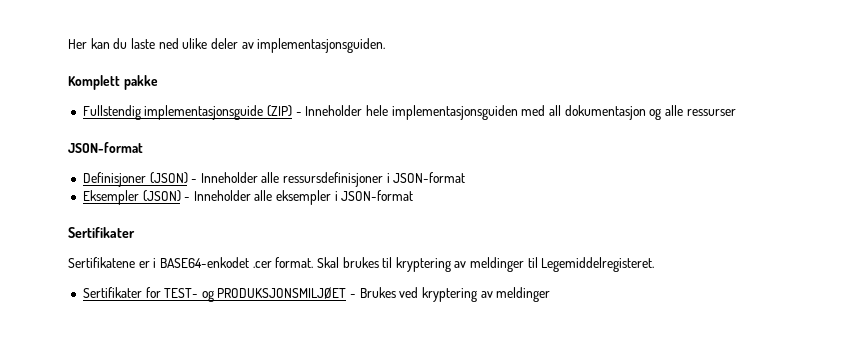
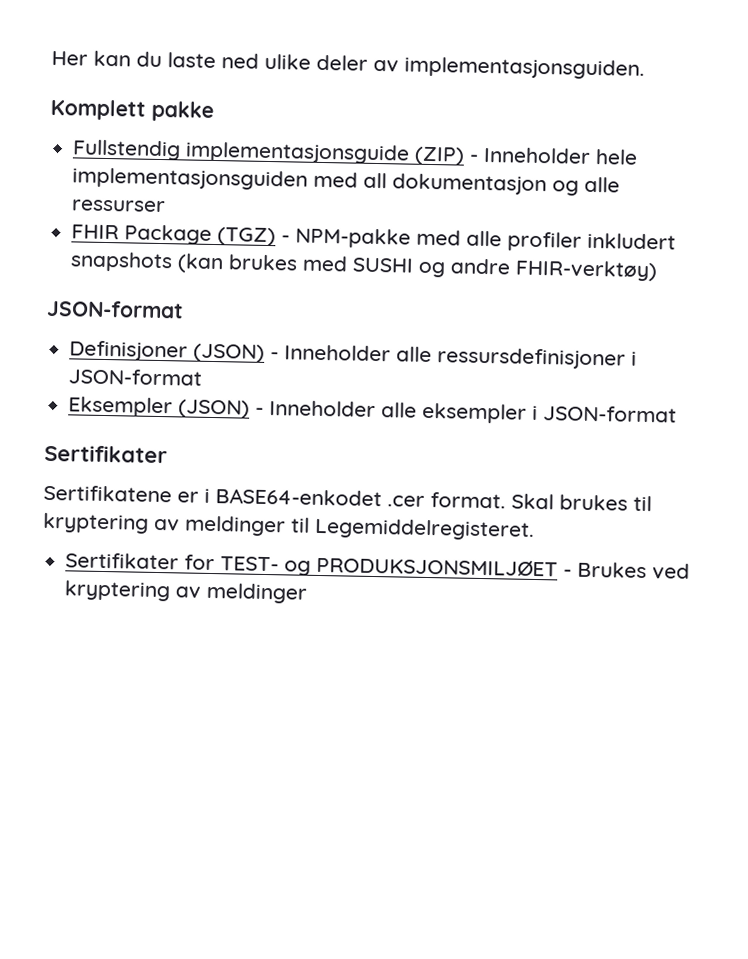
+ FHIR Package (TGZ) - NPM-pakke med alle profiler inkludert snapshots (kan brukes med SUSHI og andre FHIR-verktøy)

